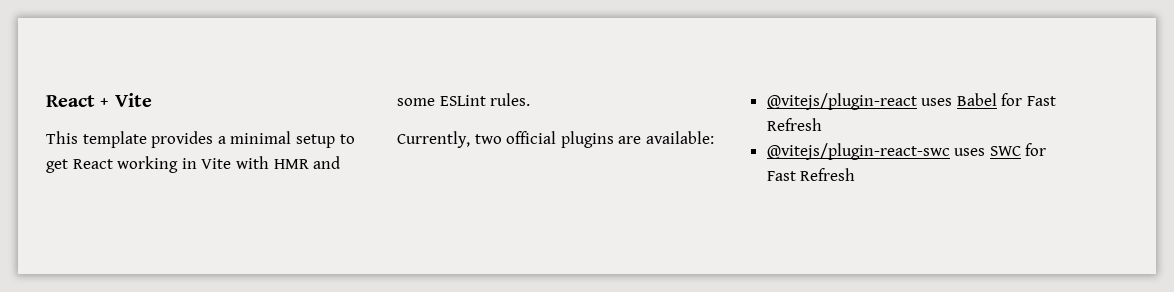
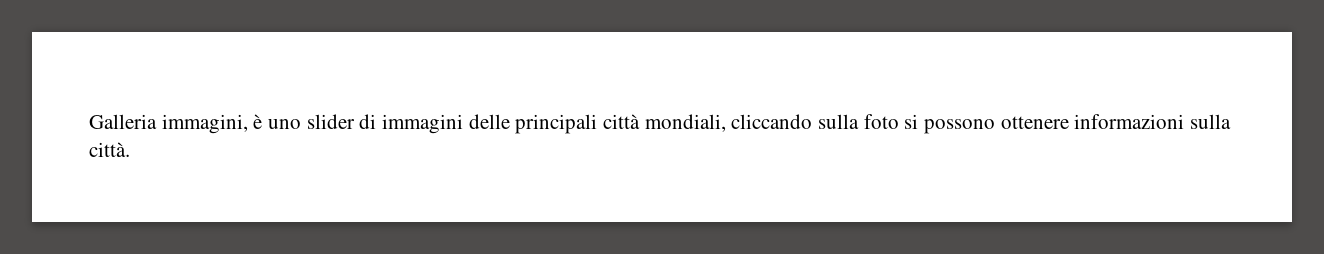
- React + Vite
- This template provides a minimal setup to get React working in Vite with HMR and some ESLint rules.
- Currently, two official plugins are available:
- @vitejs/plugin-react uses Babel for Fast Refresh
- @vitejs/plugin-react-swc uses SWC for Fast Refresh
+ Galleria immagini, è uno slider di immagini delle principali città mondiali, cliccando sulla foto si possono ottenere informazioni sulla città.

